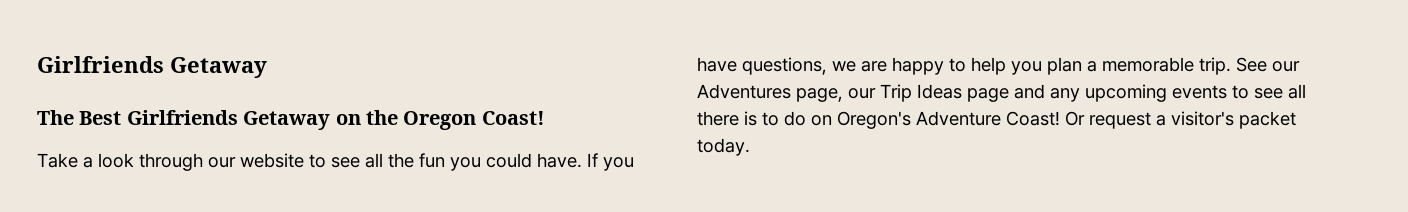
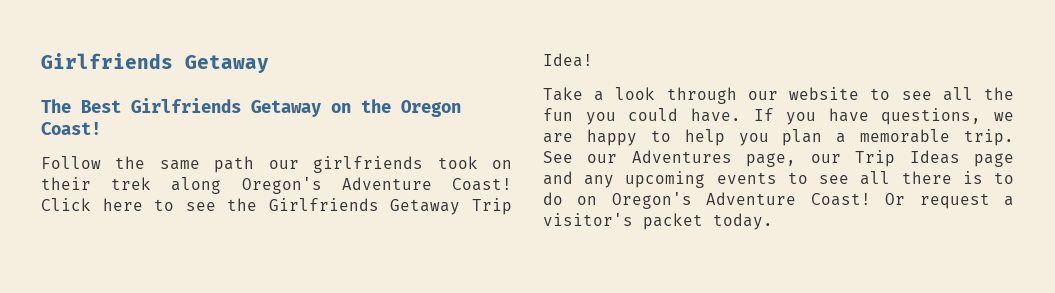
+ Follow the same path our girlfriends took on their trek along Oregon's Adventure Coast! Click here to see the Girlfriends Getaway Trip Idea!

